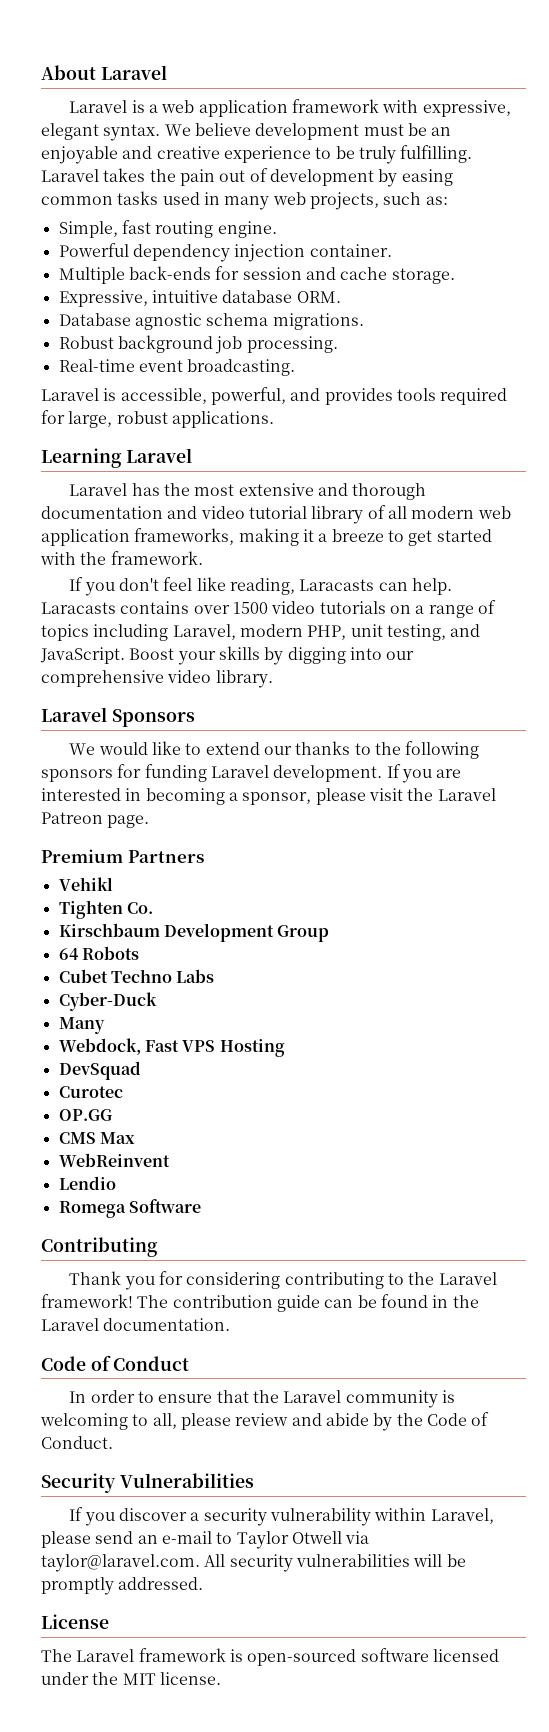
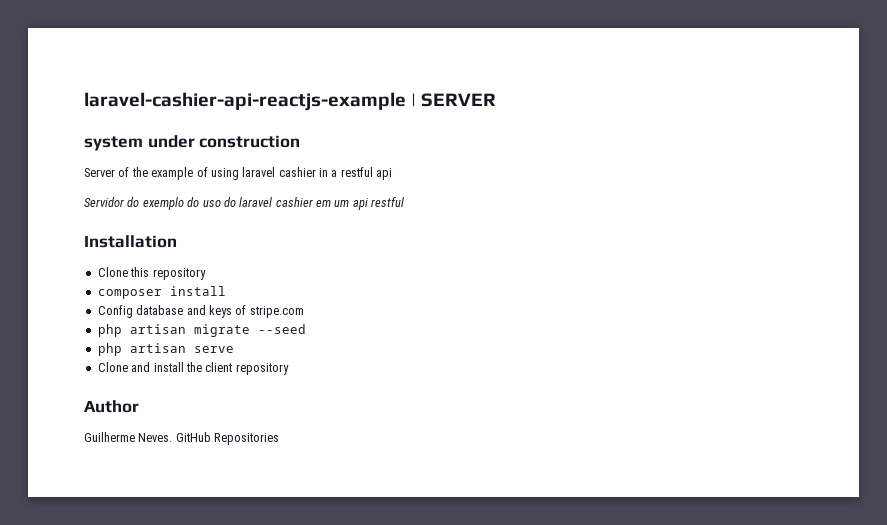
- About Laravel
- Laravel is a web application framework with expressive, elegant syntax. We believe development must be an enjoyable and creative experience to be truly fulfilling. Laravel takes the pain out of development by easing common tasks used in many web projects, such as:
- Simple, fast routing engine.
- Powerful dependency injection container.
- Multiple back-ends for session and cache storage.
- Expressive, intuitive database ORM.
- Database agnostic schema migrations.
- Robust background job processing.
- Real-time event broadcasting.
- Laravel is accessible, powerful, and provides tools required for large, robust applications.
- Learning Laravel
- Laravel has the most extensive and thorough documentation and video tutorial library of all modern web application frameworks, making it a breeze to get started with the framework.
- If you don't feel like reading, Laracasts can help. Laracasts contains over 1500 video tutorials on a range of topics including Laravel, modern PHP, unit testing, and JavaScript. Boost your skills by digging into our comprehensive video library.
- Laravel Sponsors
- We would like to extend our thanks to the following sponsors for funding Laravel development. If you are interested in becoming a sponsor, please visit the Laravel Patreon page.
- Premium Partners
- Vehikl
- Tighten Co.
- Kirschbaum Development Group
- 64 Robots
- Cubet Techno Labs
- Cyber-Duck
- Many
- Webdock, Fast VPS Hosting
- DevSquad
- Curotec
- OP.GG
- CMS Max
- WebReinvent
- Lendio
- Romega Software
- Contributing
- Thank you for considering contributing to the Laravel framework! The contribution guide can be found in the Laravel documentation.
- Code of Conduct
- In order to ensure that the Laravel community is welcoming to all, please review and abide by the Code of Conduct.
- Security Vulnerabilities
- If you discover a security vulnerability within Laravel, please send an e-mail to Taylor Otwell via taylor@laravel.com. All security vulnerabilities will be promptly addressed.
- License
- The Laravel framework is open-sourced software licensed under the MIT license.
+ laravel-cashier-api-reactjs-example | SERVER
+ system under construction
+ Server of the example of using laravel cashier in a restful api
+ Servidor do exemplo do uso do laravel cashier em um api restful
+ Installation
+ Clone this repository
+ composer install
+ Config database and keys of stripe.com
+ php artisan migrate --seed
+ php artisan serve
+ Clone and install the client repository
+ Author
+ Guilherme Neves. GitHub Repositories

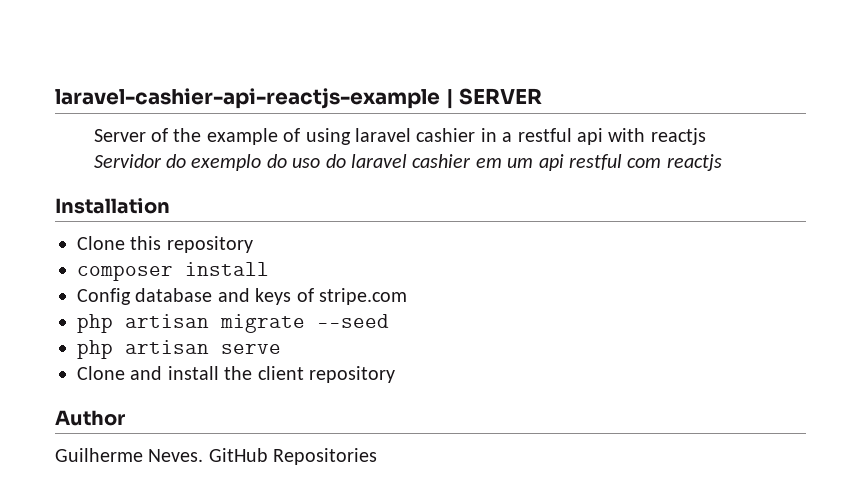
- system under construction
- Server of the example of using laravel cashier in a restful api
+ Server of the example of using laravel cashier in a restful api with reactjs
- Servidor do exemplo do uso do laravel cashier em um api restful
+ Servidor do exemplo do uso do laravel cashier em um api restful com reactjs

